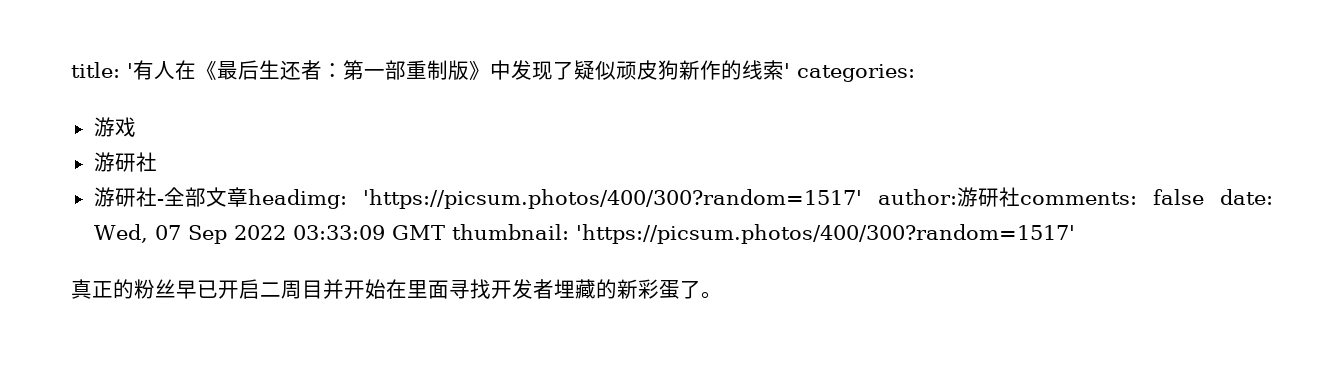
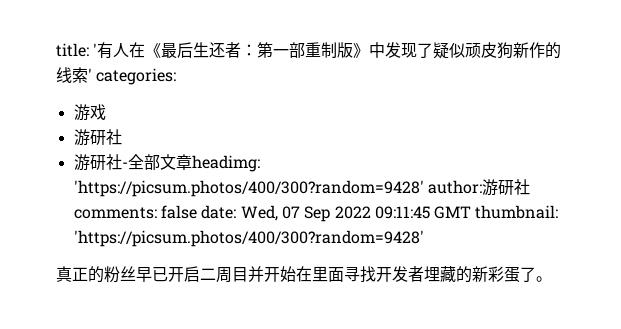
- 游研社-全部文章headimg: 'https://picsum.photos/400/300?random=1517' author:游研社comments: false date: Wed, 07 Sep 2022 03:33:09 GMT thumbnail: 'https://picsum.photos/400/300?random=1517'
+ 游研社-全部文章headimg: 'https://picsum.photos/400/300?random=9428' author:游研社comments: false date: Wed, 07 Sep 2022 09:11:45 GMT thumbnail: 'https://picsum.photos/400/300?random=9428'

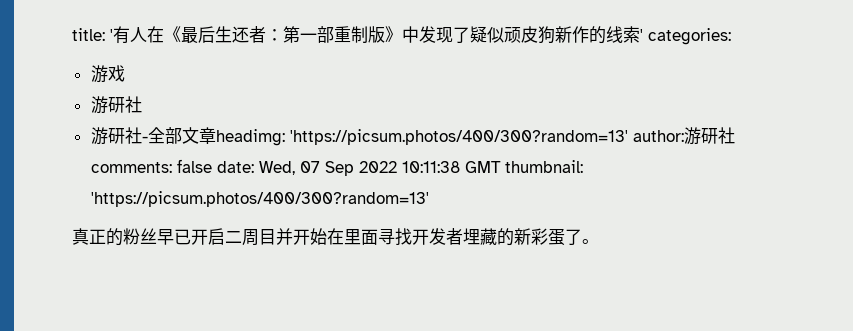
- 游研社-全部文章headimg: 'https://picsum.photos/400/300?random=9428' author:游研社comments: false date: Wed, 07 Sep 2022 09:11:45 GMT thumbnail: 'https://picsum.photos/400/300?random=9428'
+ 游研社-全部文章headimg: 'https://picsum.photos/400/300?random=13' author:游研社comments: false date: Wed, 07 Sep 2022 10:11:38 GMT thumbnail: 'https://picsum.photos/400/300?random=13'

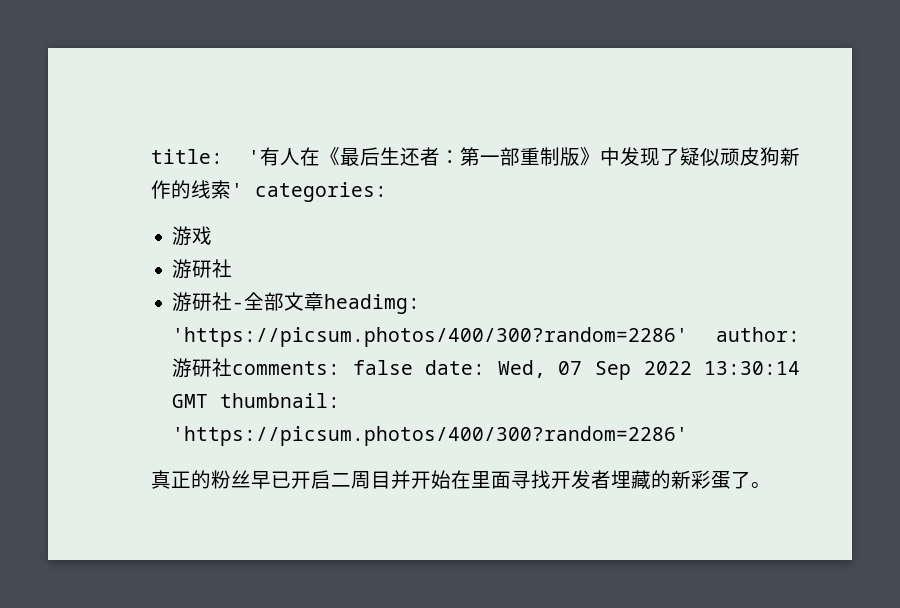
- 游研社-全部文章headimg: 'https://picsum.photos/400/300?random=13' author:游研社comments: false date: Wed, 07 Sep 2022 10:11:38 GMT thumbnail: 'https://picsum.photos/400/300?random=13'
+ 游研社-全部文章headimg: 'https://picsum.photos/400/300?random=2286' author:游研社comments: false date: Wed, 07 Sep 2022 13:30:14 GMT thumbnail: 'https://picsum.photos/400/300?random=2286'

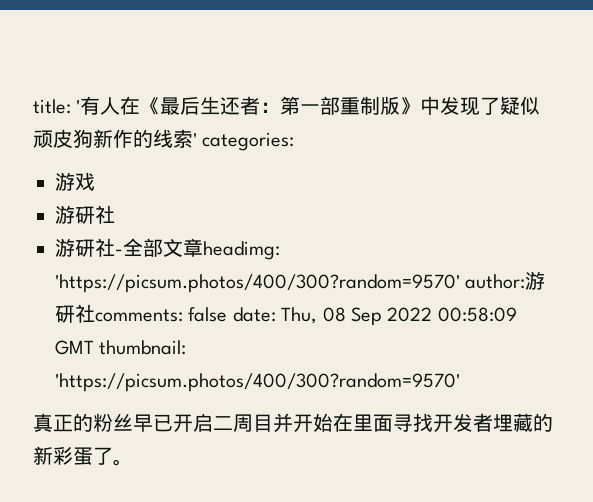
- 游研社-全部文章headimg: 'https://picsum.photos/400/300?random=2286' author:游研社comments: false date: Wed, 07 Sep 2022 13:30:14 GMT thumbnail: 'https://picsum.photos/400/300?random=2286'
+ 游研社-全部文章headimg: 'https://picsum.photos/400/300?random=9570' author:游研社comments: false date: Thu, 08 Sep 2022 00:58:09 GMT thumbnail: 'https://picsum.photos/400/300?random=9570'

